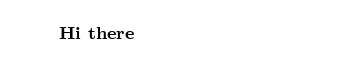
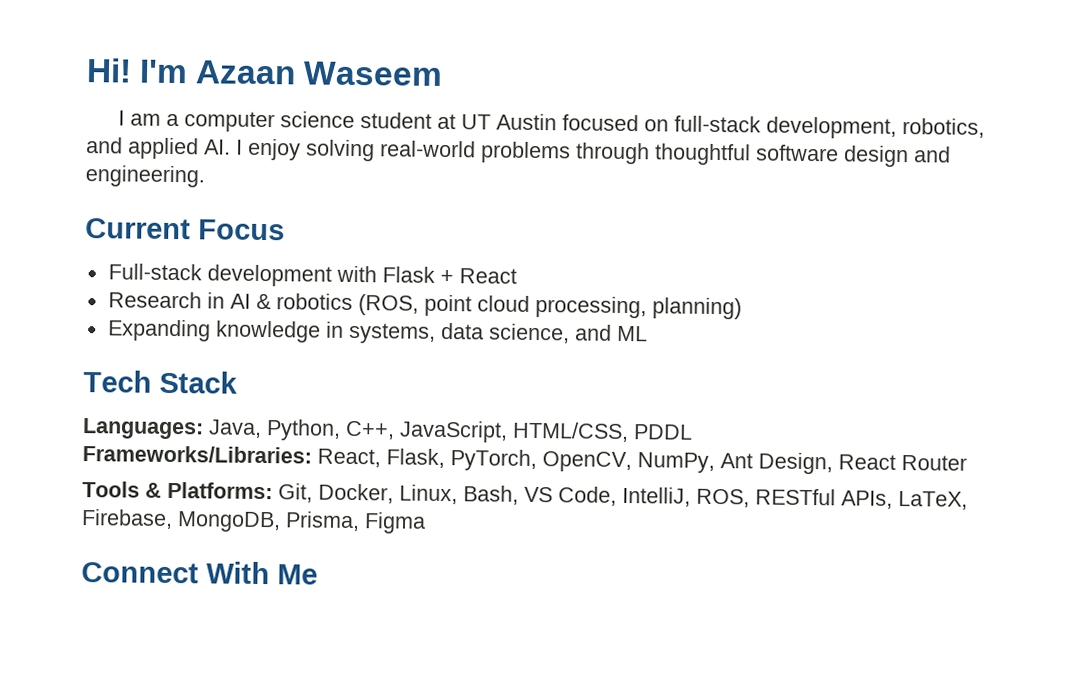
- Hi there
+ Hi! I'm Azaan Waseem
+ I am a computer science student at UT Austin focused on full-stack development, robotics, and applied AI. I enjoy solving real-world problems through thoughtful software design and engineering.
+ Current Focus
+ Full-stack development with Flask + React
+ Research in AI & robotics (ROS, point cloud processing, planning)
+ Expanding knowledge in systems, data science, and ML
+ Tech Stack
+ Languages: Java, Python, C++, JavaScript, HTML/CSS, PDDL
+ Frameworks/Libraries: React, Flask, PyTorch, OpenCV, NumPy, Ant Design, React Router
+ Tools & Platforms: Git, Docker, Linux, Bash, VS Code, IntelliJ, ROS, RESTful APIs, LaTeX, Firebase, MongoDB, Prisma, Figma
+ Connect With Me

